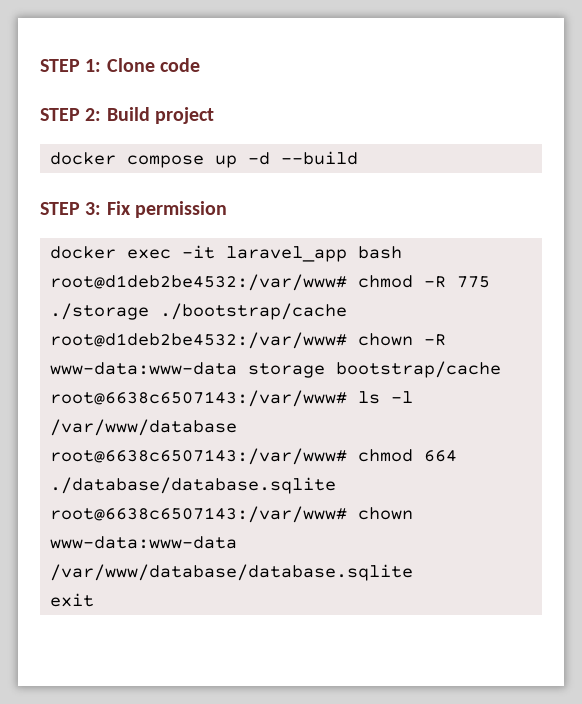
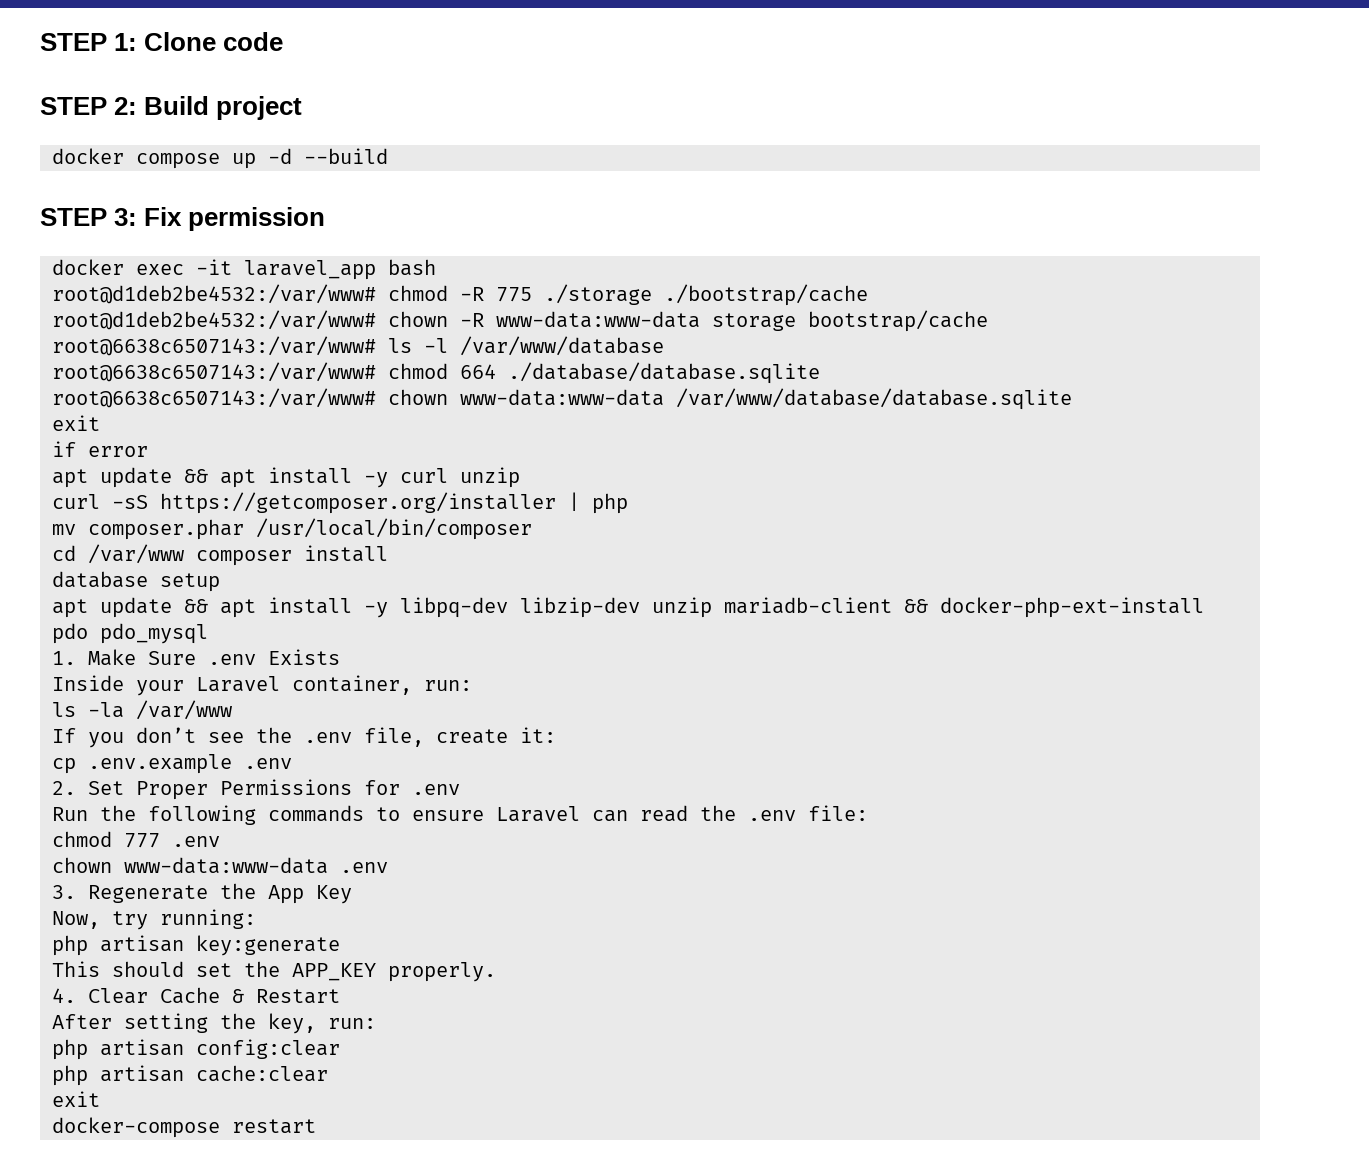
+ if error
+ apt update && apt install -y curl unzip
+ curl -sS https://getcomposer.org/installer | php
+ mv composer.phar /usr/local/bin/composer
+ cd /var/www composer install
+ database setup
+ apt update && apt install -y libpq-dev libzip-dev unzip mariadb-client && docker-php-ext-install pdo pdo_mysql
+ 1. Make Sure .env Exists
+ Inside your Laravel container, run:
+ ls -la /var/www
+ If you don’t see the .env file, create it:
+ cp .env.example .env
+ 2. Set Proper Permissions for .env
+ Run the following commands to ensure Laravel can read the .env file:
+ chmod 777 .env
+ chown www-data:www-data .env
+ 3. Regenerate the App Key
+ Now, try running:
+ php artisan key:generate
+ This should set the APP_KEY properly.
+ 4. Clear Cache & Restart
+ After setting the key, run:
+ php artisan config:clear
+ php artisan cache:clear
+ exit
+ docker-compose restart

